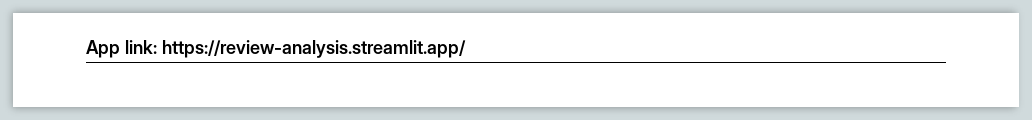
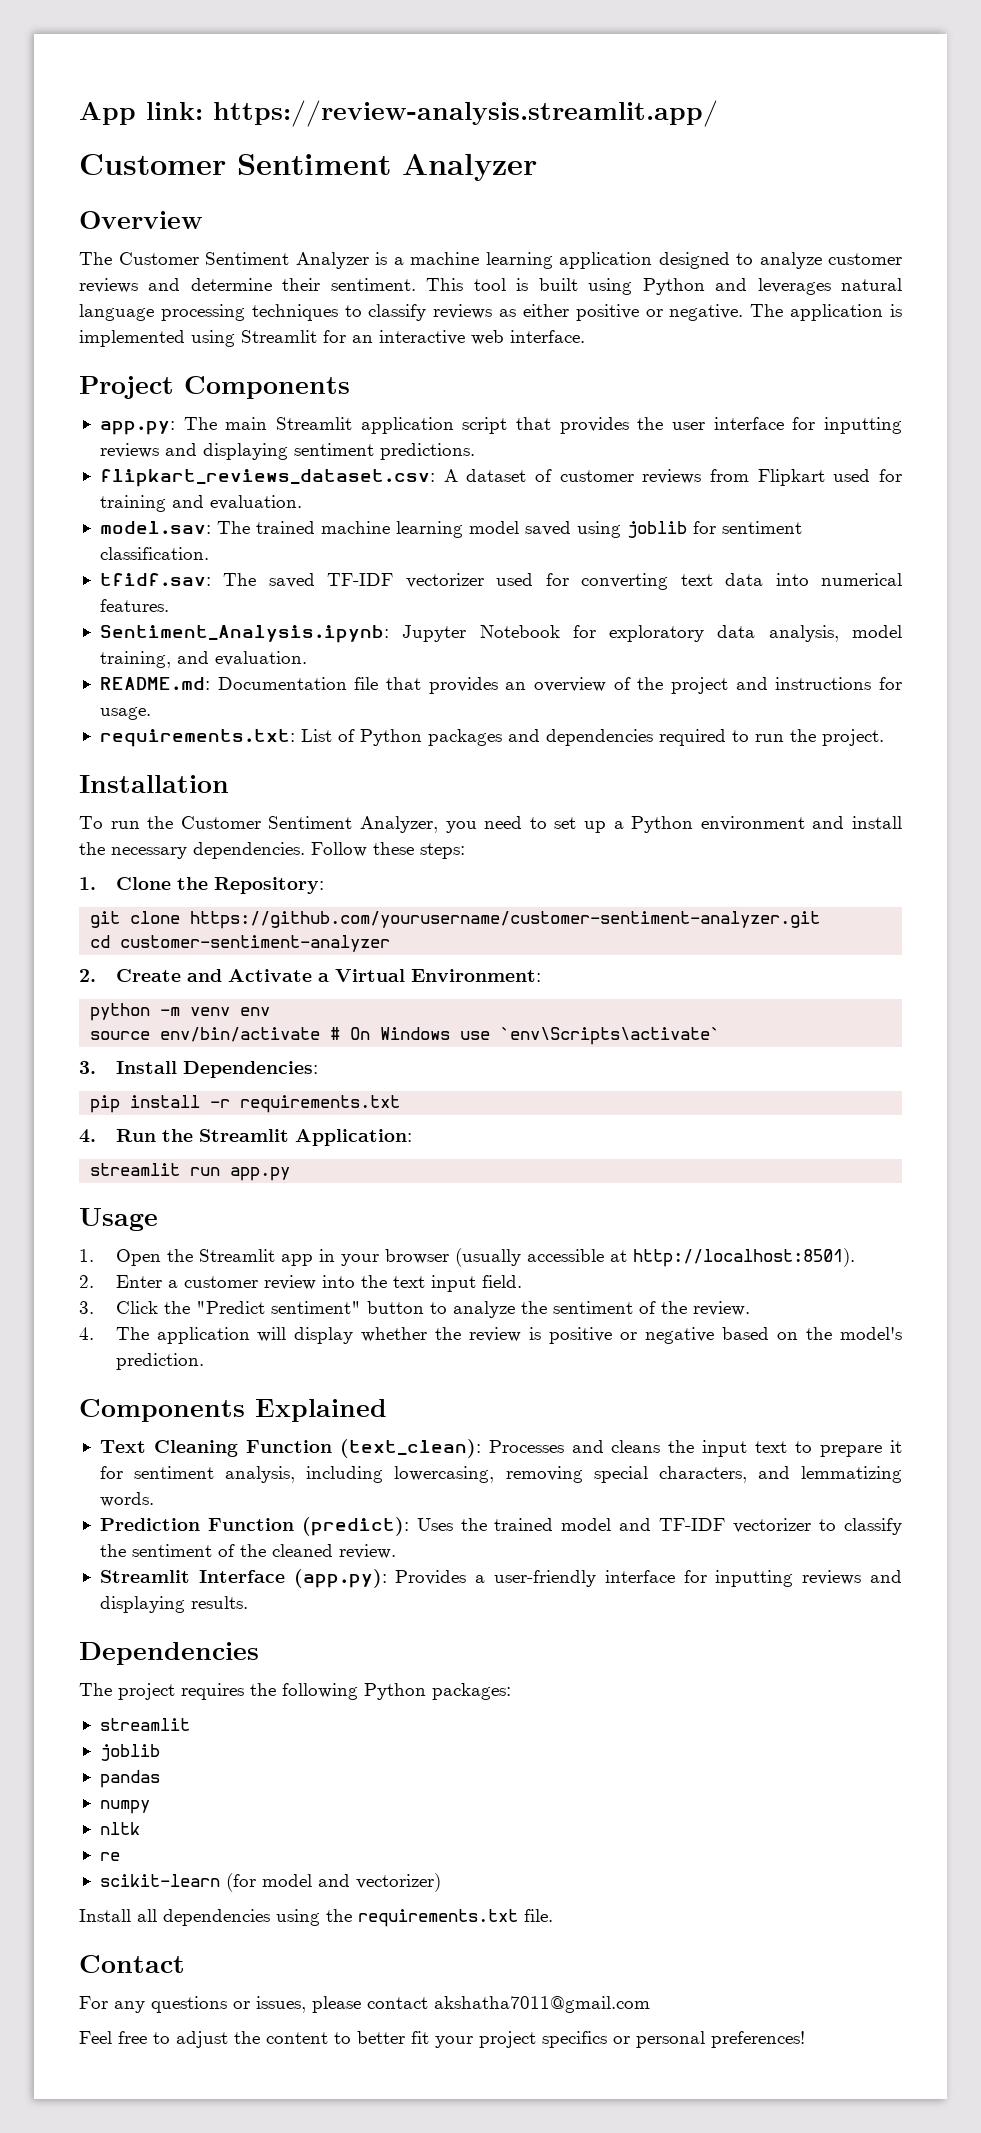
  App link: https://review-analysis.streamlit.app/
+ Customer Sentiment Analyzer
+ Overview
+ The Customer Sentiment Analyzer is a machine learning application designed to analyze customer reviews and determine their sentiment. This tool is built using Python and leverages natural language processing techniques to classify reviews as either positive or negative. The application is implemented using Streamlit for an interactive web interface.
+ Project Components
+ app.py: The main Streamlit application script that provides the user interface for inputting reviews and displaying sentiment predictions.
+ flipkart_reviews_dataset.csv: A dataset of customer reviews from Flipkart used for training and evaluation.
+ model.sav: The trained machine learning model saved using joblib for sentiment classification.
+ tfidf.sav: The saved TF-IDF vectorizer used for converting text data into numerical features.
+ Sentiment_Analysis.ipynb: Jupyter Notebook for exploratory data analysis, model training, and evaluation.
+ README.md: Documentation file that provides an overview of the project and instructions for usage.
+ requirements.txt: List of Python packages and dependencies required to run the project.
+ Installation
+ To run the Customer Sentiment Analyzer, you need to set up a Python environment and install the necessary dependencies. Follow these steps:
+ 1. Clone the Repository:
+ git clone https://github.com/yourusername/customer-sentiment-analyzer.git
+ cd customer-sentiment-analyzer
+ 2. Create and Activate a Virtual Environment:
+ python -m venv env
+ source env/bin/activate # On Windows use `env\Scripts\activate`
+ 3. Install Dependencies:
+ pip install -r requirements.txt
+ 4. Run the Streamlit Application:
+ streamlit run app.py
+ Usage
+ 1. Open the Streamlit app in your browser (usually accessible at http://localhost:8501).
+ 2. Enter a customer review into the text input field.
+ 3. Click the "Predict sentiment" button to analyze the sentiment of the review.
+ 4. The application will display whether the review is positive or negative based on the model's prediction.
+ Components Explained
+ Text Cleaning Function (text_clean): Processes and cleans the input text to prepare it for sentiment analysis, including lowercasing, removing special characters, and lemmatizing words.
+ Prediction Function (predict): Uses the trained model and TF-IDF vectorizer to classify the sentiment of the cleaned review.
+ Streamlit Interface (app.py): Provides a user-friendly interface for inputting reviews and displaying results.
+ Dependencies
+ The project requires the following Python packages:
+ streamlit
+ joblib
+ pandas
+ numpy
+ nltk
+ re
+ scikit-learn (for model and vectorizer)
+ Install all dependencies using the requirements.txt file.
+ Contact
+ For any questions or issues, please contact akshatha7011@gmail.com
+ Feel free to adjust the content to better fit your project specifics or personal preferences!

